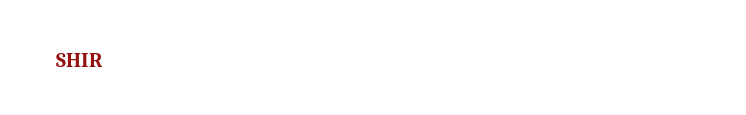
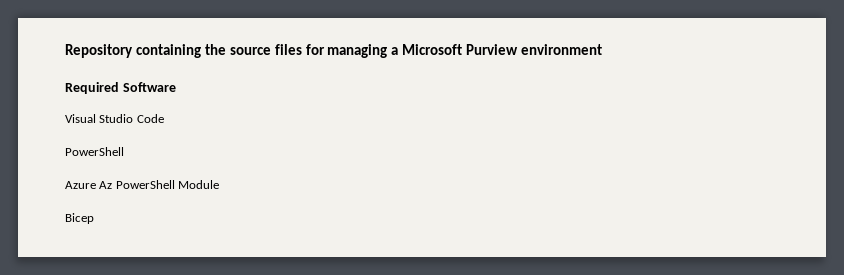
- SHIR
+ Repository containing the source files for managing a Microsoft Purview environment
+ Required Software
+ Visual Studio Code
+ PowerShell
+ Azure Az PowerShell Module
+ Bicep

